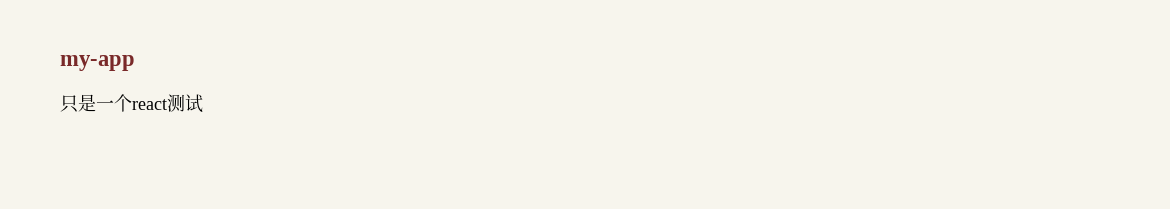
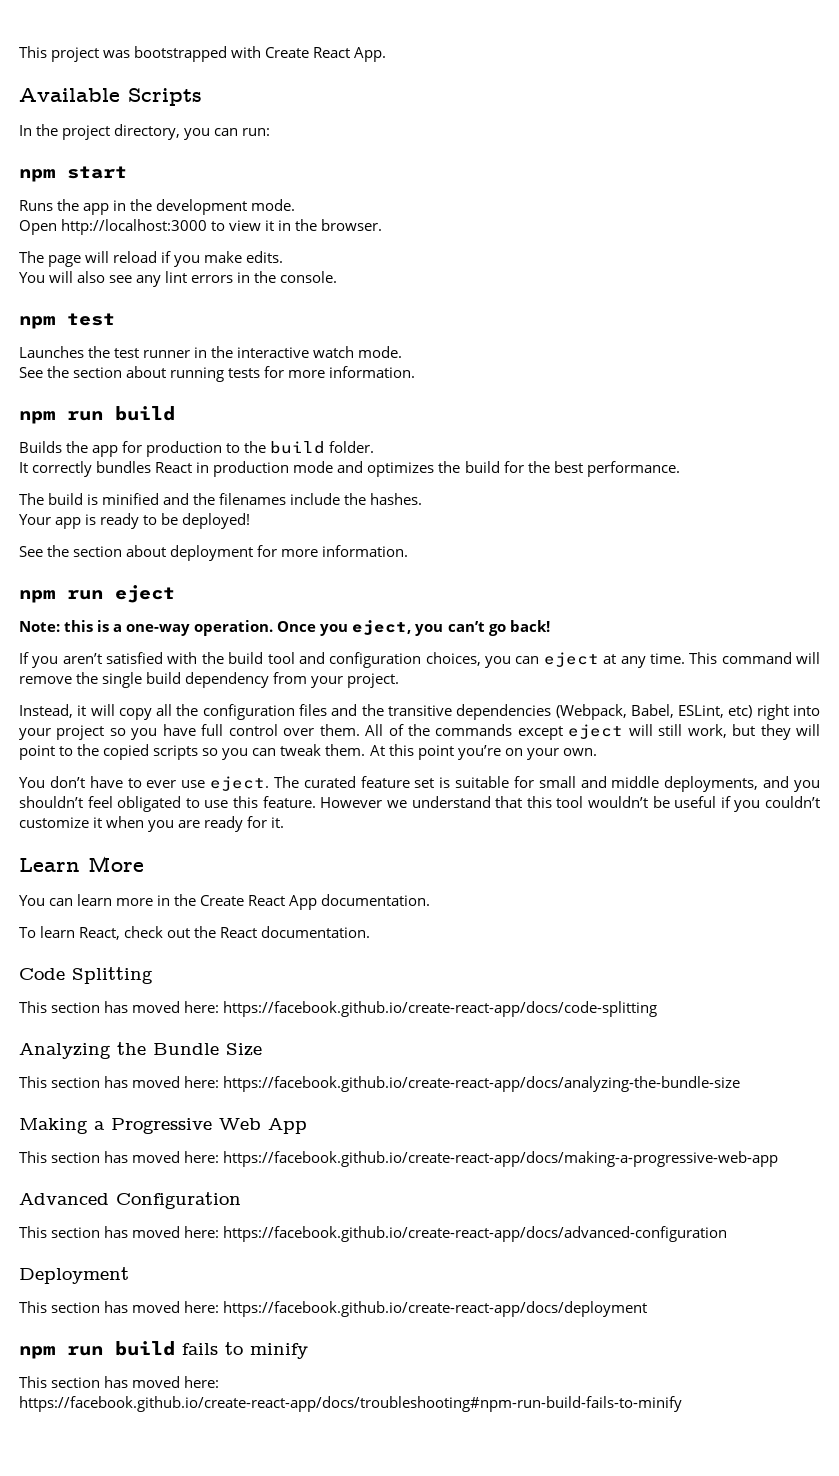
- my-app
- 只是一个react测试
+ This project was bootstrapped with Create React App.
+ Available Scripts
+ In the project directory, you can run:
+ npm start
+ Runs the app in the development mode.
+ Open http://localhost:3000 to view it in the browser.
+ The page will reload if you make edits.
+ You will also see any lint errors in the console.
+ npm test
+ Launches the test runner in the interactive watch mode.
+ See the section about running tests for more information.
+ npm run build
+ Builds the app for production to the build folder.
+ It correctly bundles React in production mode and optimizes the build for the best performance.
+ The build is minified and the filenames include the hashes.
+ Your app is ready to be deployed!
+ See the section about deployment for more information.
+ npm run eject
+ Note: this is a one-way operation. Once you eject, you can’t go back!
+ If you aren’t satisfied with the build tool and configuration choices, you can eject at any time. This command will remove the single build dependency from your project.
+ Instead, it will copy all the configuration files and the transitive dependencies (Webpack, Babel, ESLint, etc) right into your project so you have full control over them. All of the commands except eject will still work, but they will point to the copied scripts so you can tweak them. At this point you’re on your own.
+ You don’t have to ever use eject. The curated feature set is suitable for small and middle deployments, and you shouldn’t feel obligated to use this feature. However we understand that this tool wouldn’t be useful if you couldn’t customize it when you are ready for it.
+ Learn More
+ You can learn more in the Create React App documentation.
+ To learn React, check out the React documentation.
+ Code Splitting
+ This section has moved here: https://facebook.github.io/create-react-app/docs/code-splitting
+ Analyzing the Bundle Size
+ This section has moved here: https://facebook.github.io/create-react-app/docs/analyzing-the-bundle-size
+ Making a Progressive Web App
+ This section has moved here: https://facebook.github.io/create-react-app/docs/making-a-progressive-web-app
+ Advanced Configuration
+ This section has moved here: https://facebook.github.io/create-react-app/docs/advanced-configuration
+ Deployment
+ This section has moved here: https://facebook.github.io/create-react-app/docs/deployment
+ npm run build fails to minify
+ This section has moved here: https://facebook.github.io/create-react-app/docs/troubleshooting#npm-run-build-fails-to-minify

